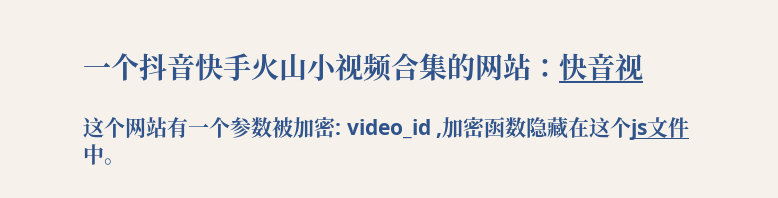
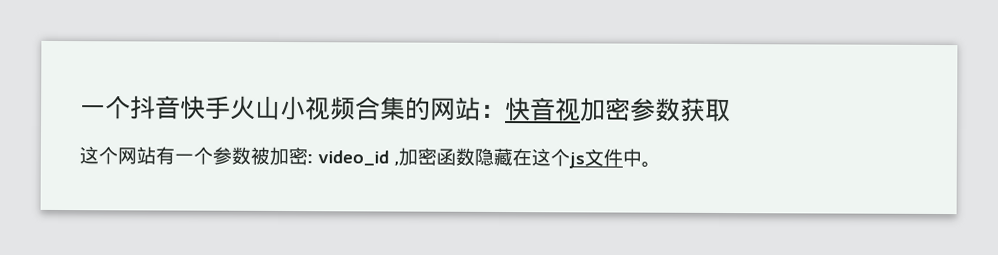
- 一个抖音快手火山小视频合集的网站：快音视
+ 一个抖音快手火山小视频合集的网站：快音视加密参数获取

